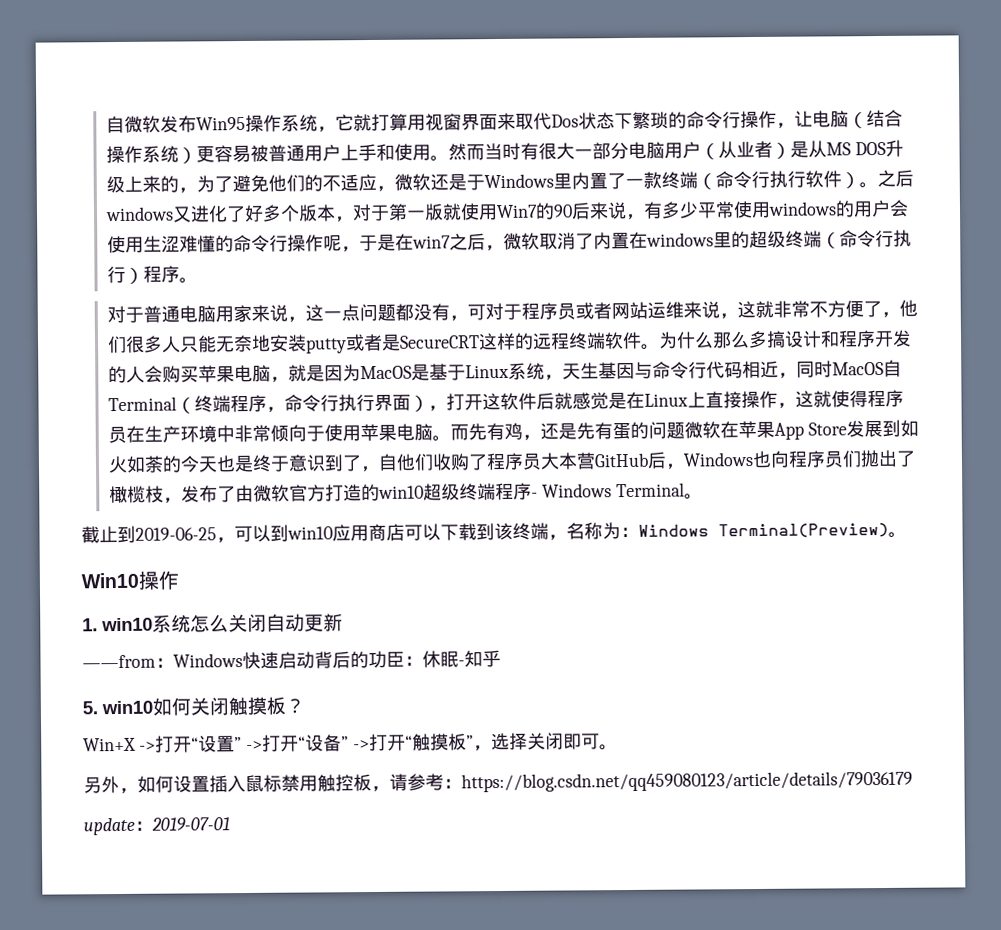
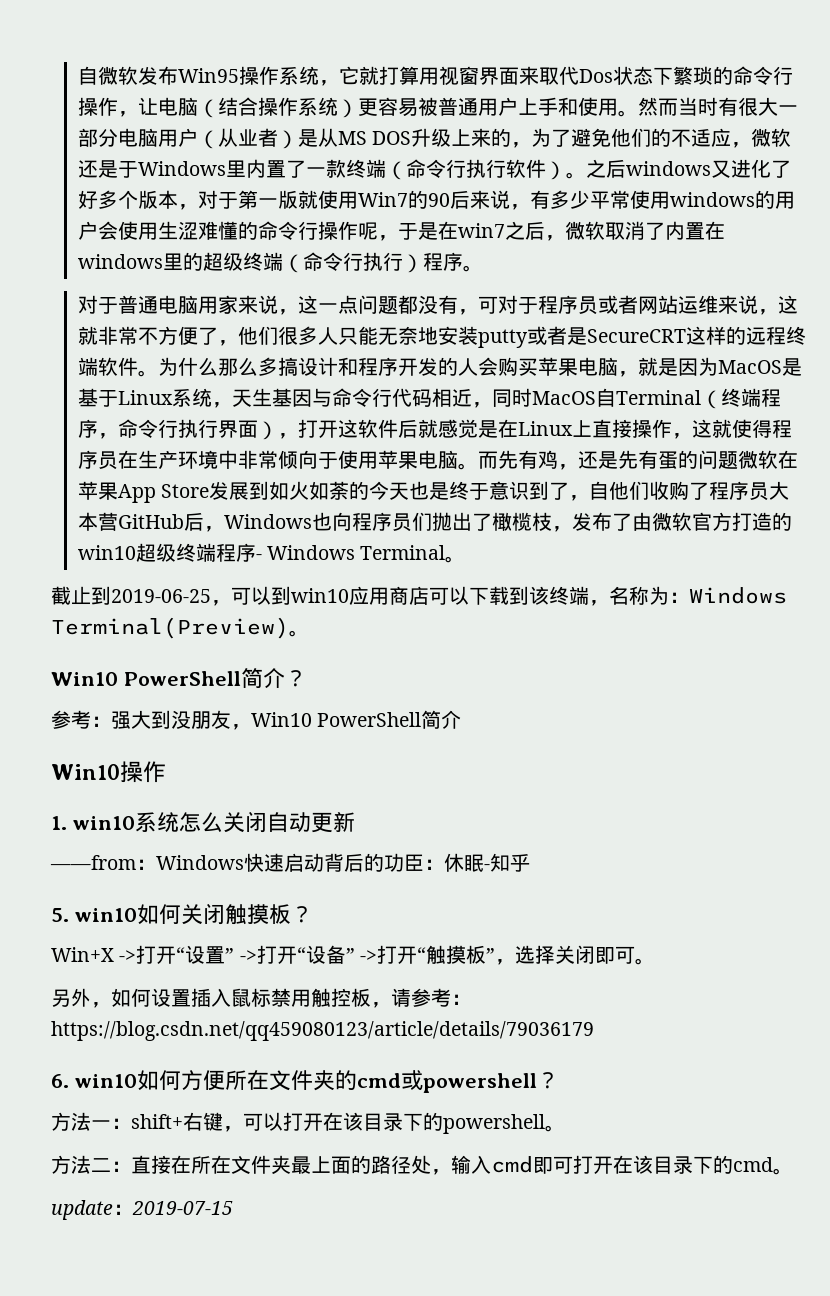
+ Win10 PowerShell简介？
+ 参考：强大到没朋友，Win10 PowerShell简介
+ 6. win10如何方便所在文件夹的cmd或powershell？
+ 方法一：shift+右键，可以打开在该目录下的powershell。
+ 方法二：直接在所在文件夹最上面的路径处，输入cmd即可打开在该目录下的cmd。
- update：2019-07-01
+ update：2019-07-15

